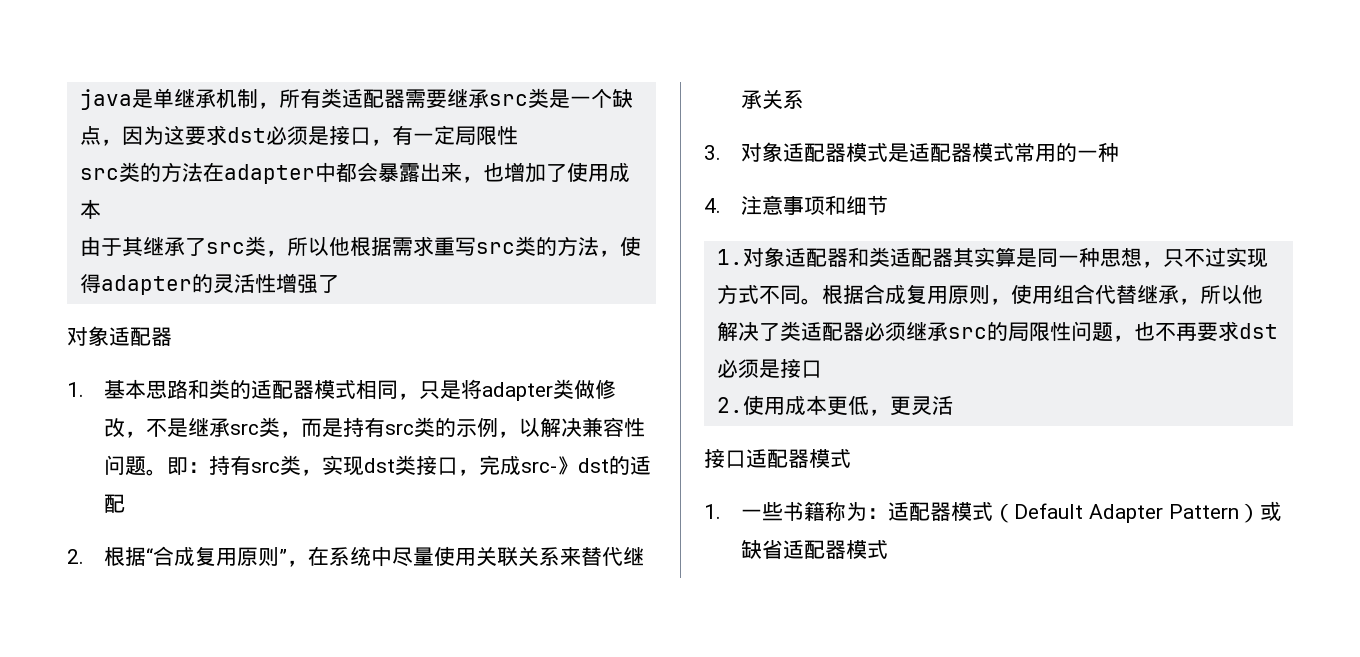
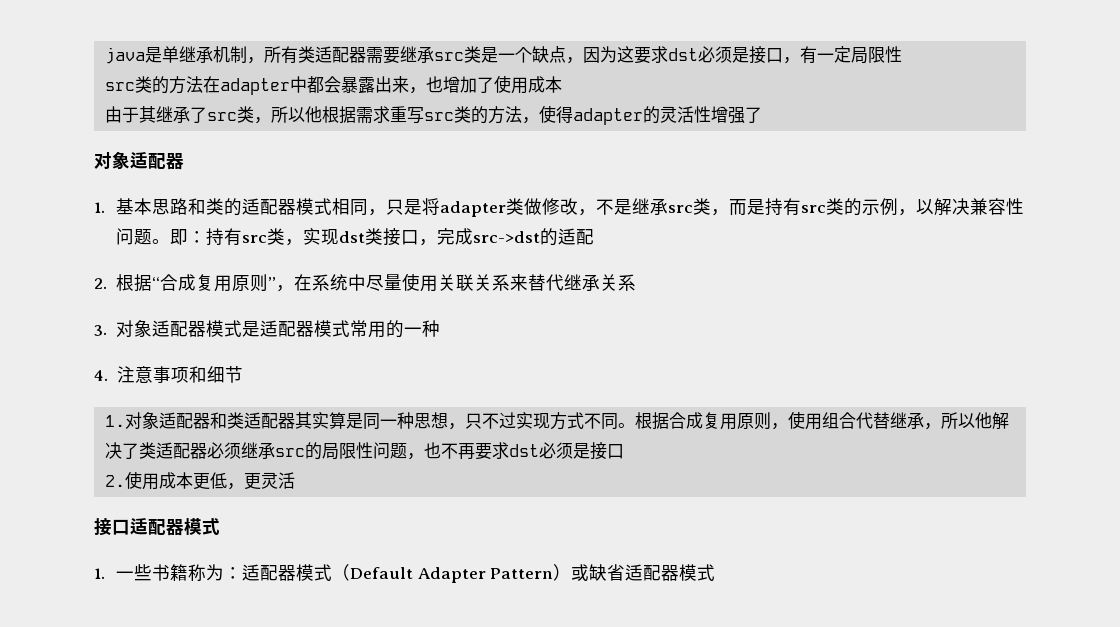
- 即：持有src类，实现dst类接口，完成src-》dst的适配
+ 即：持有src类，实现dst类接口，完成src->dst的适配

